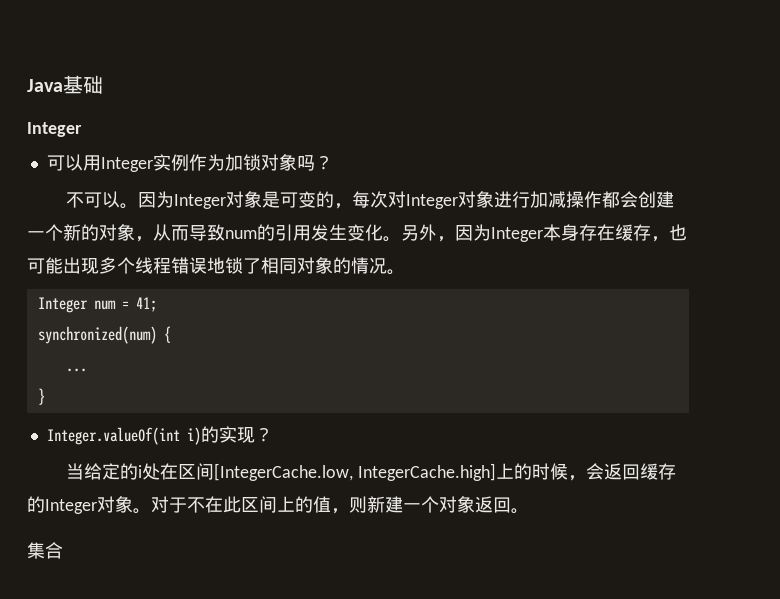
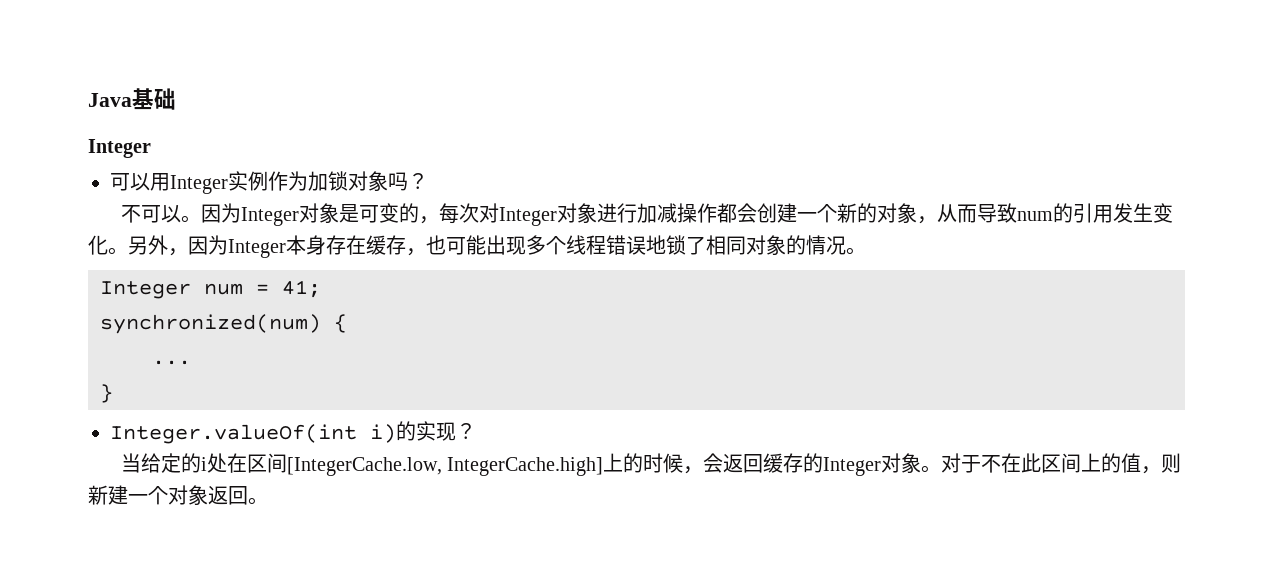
- 集合

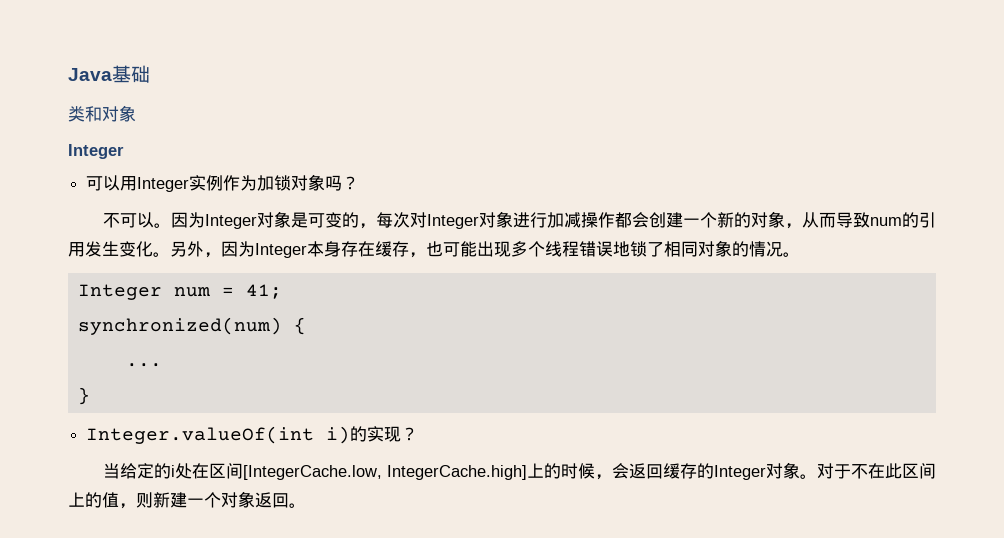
+ 类和对象

